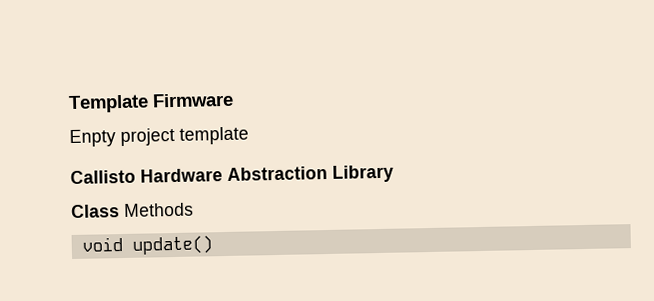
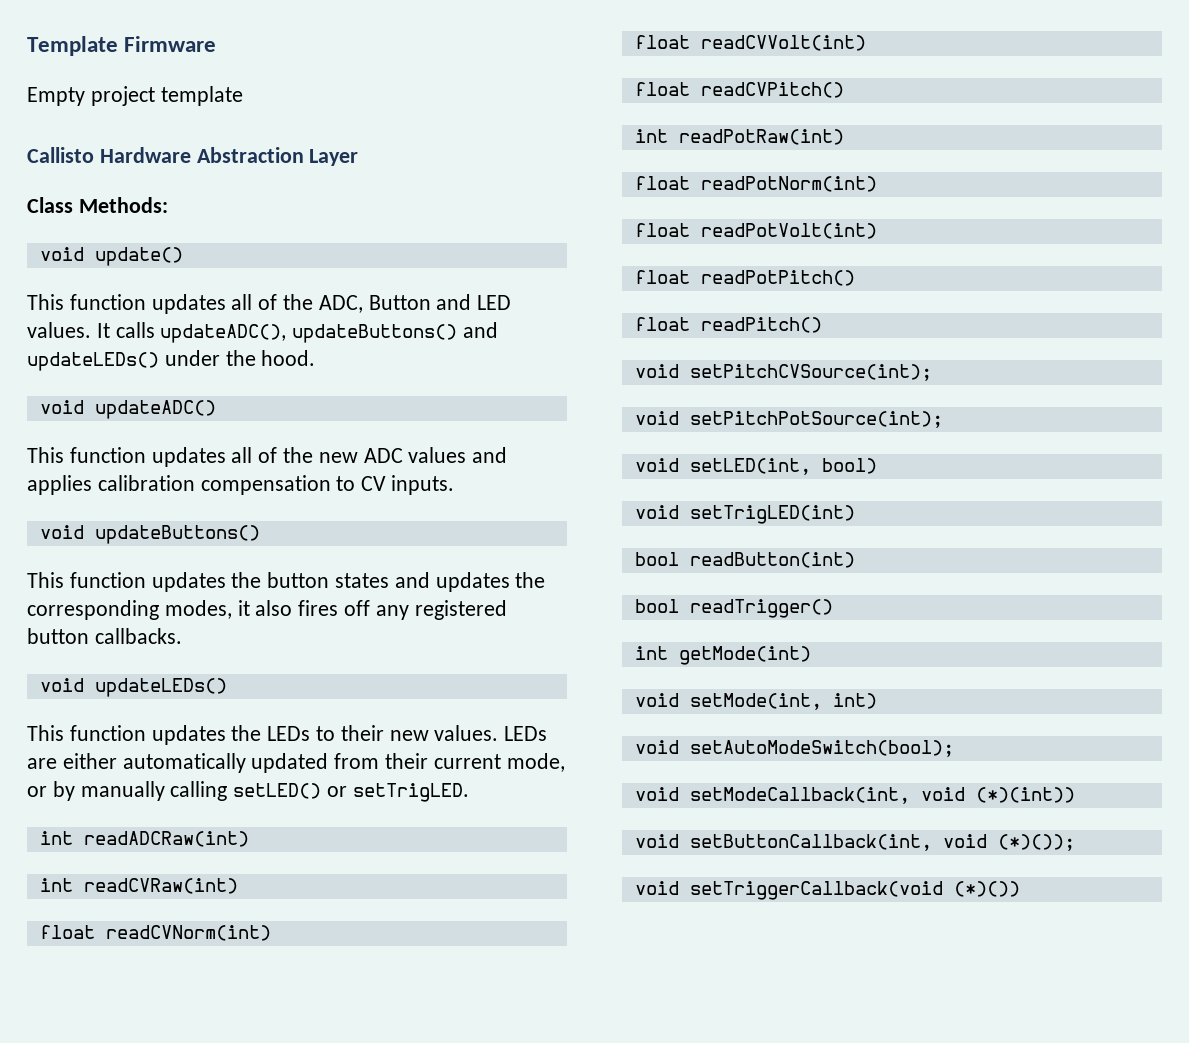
- Enpty project template
+ Empty project template
- Callisto Hardware Abstraction Library
+ Callisto Hardware Abstraction Layer
- Class Methods
+ Class Methods:
+ This function updates all of the ADC, Button and LED values. It calls updateADC(), updateButtons() and updateLEDs() under the hood.
+ void updateADC()
+ This function updates all of the new ADC values and applies calibration compensation to CV inputs.
+ void updateButtons()
+ This function updates the button states and updates the corresponding modes, it also fires off any registered button callbacks.
+ void updateLEDs()
+ This function updates the LEDs to their new values. LEDs are either automatically updated from their current mode, or by manually calling setLED() or setTrigLED.
+ int readADCRaw(int)
+ int readCVRaw(int)
+ float readCVNorm(int)
+ float readCVVolt(int)
+ float readCVPitch()
+ int readPotRaw(int)
+ float readPotNorm(int)
+ float readPotVolt(int)
+ float readPotPitch()
+ float readPitch()
+ void setPitchCVSource(int);
+ void setPitchPotSource(int);
+ void setLED(int, bool)
+ void setTrigLED(int)
+ bool readButton(int)
+ bool readTrigger()
+ int getMode(int)
+ void setMode(int, int)
+ void setAutoModeSwitch(bool);
+ void setModeCallback(int, void (*)(int))
+ void setButtonCallback(int, void (*)());
+ void setTriggerCallback(void (*)())

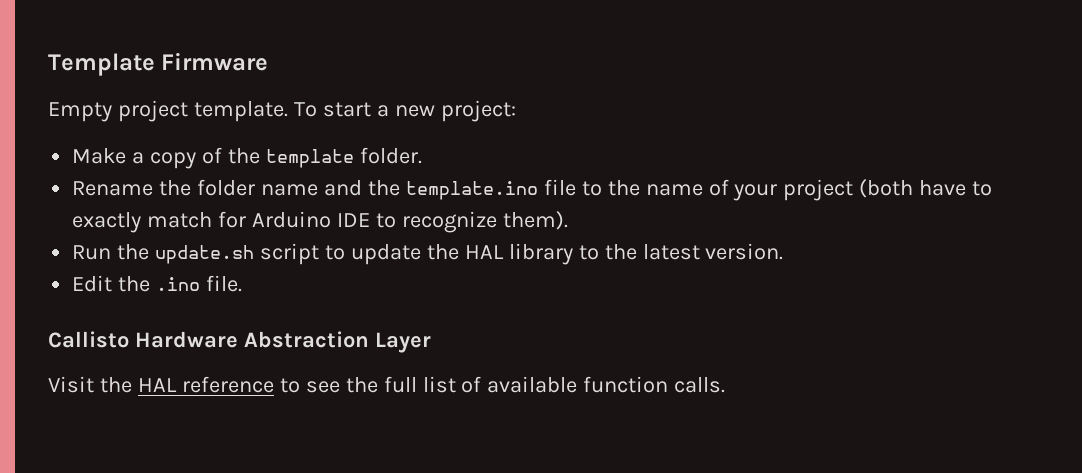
- Empty project template
+ Empty project template. To start a new project:
+ Make a copy of the template folder.
+ Rename the folder name and the template.ino file to the name of your project (both have to exactly match for Arduino IDE to recognize them).
+ Run the update.sh script to update the HAL library to the latest version.
+ Edit the .ino file.
  Callisto Hardware Abstraction Layer
- Class Methods:
- void update()
- This function updates all of the ADC, Button and LED values. It calls updateADC(), updateButtons() and updateLEDs() under the hood.
- void updateADC()
- This function updates all of the new ADC values and applies calibration compensation to CV inputs.
- void updateButtons()
- This function updates the button states and updates the corresponding modes, it also fires off any registered button callbacks.
- void updateLEDs()
- This function updates the LEDs to their new values. LEDs are either automatically updated from their current mode, or by manually calling setLED() or setTrigLED.
- int readADCRaw(int)
- int readCVRaw(int)
- float readCVNorm(int)
- float readCVVolt(int)
- float readCVPitch()
- int readPotRaw(int)
- float readPotNorm(int)
- float readPotVolt(int)
- float readPotPitch()
- float readPitch()
- void setPitchCVSource(int);
- void setPitchPotSource(int);
- void setLED(int, bool)
- void setTrigLED(int)
- bool readButton(int)
- bool readTrigger()
- int getMode(int)
- void setMode(int, int)
- void setAutoModeSwitch(bool);
- void setModeCallback(int, void (*)(int))
- void setButtonCallback(int, void (*)());
- void setTriggerCallback(void (*)())
+ Visit the HAL reference to see the full list of available function calls.

